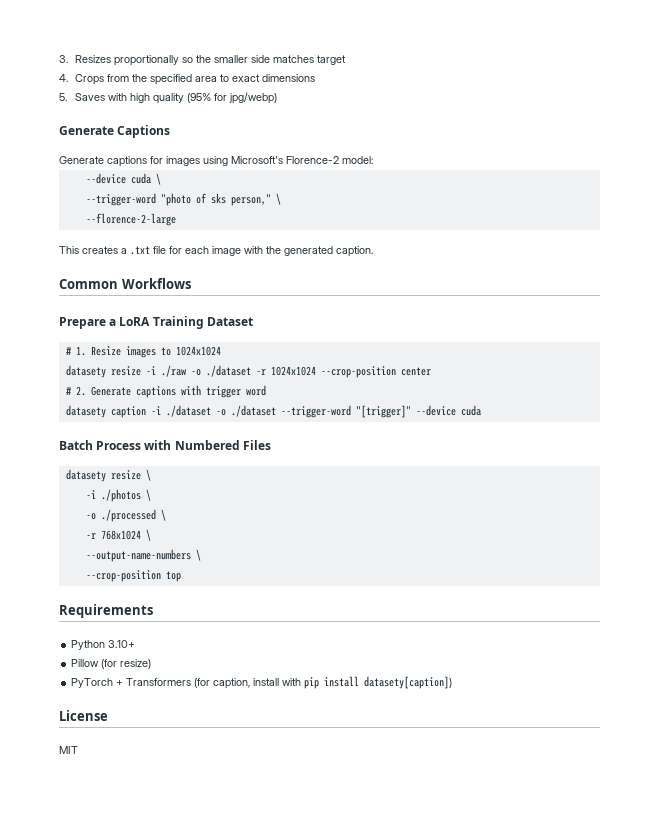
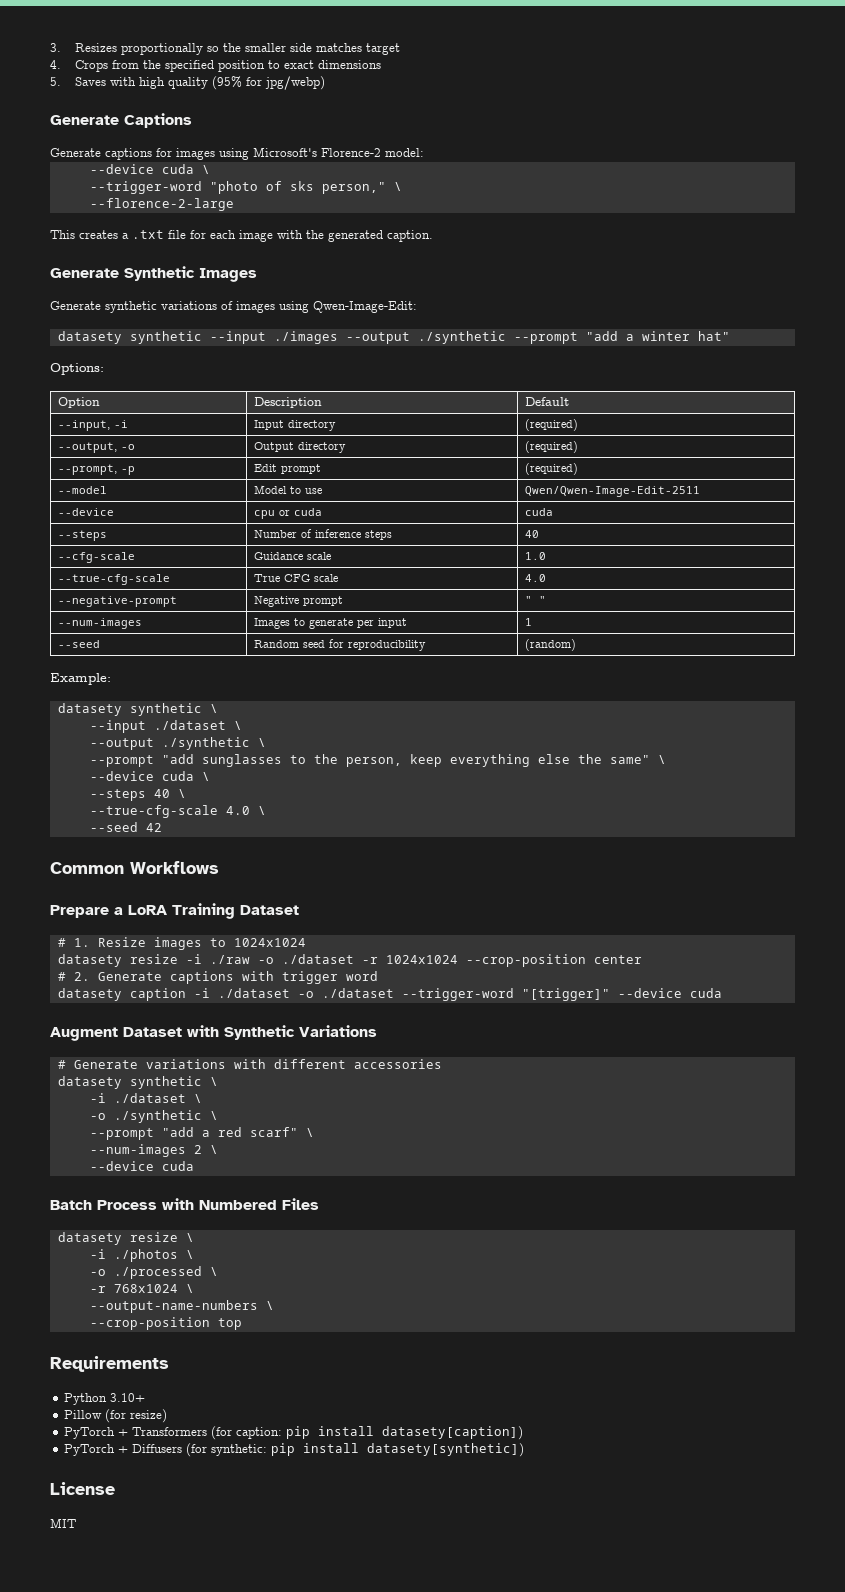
- 4. Crops from the specified area to exact dimensions
+ 4. Crops from the specified position to exact dimensions
+ Generate Synthetic Images
+ Generate synthetic variations of images using Qwen-Image-Edit:
+ datasety synthetic --input ./images --output ./synthetic --prompt "add a winter hat"
+ Options:
+ Option | Description | Default
+ --input, -i | Input directory | (required)
+ --output, -o | Output directory | (required)
+ --prompt, -p | Edit prompt | (required)
+ --model | Model to use | Qwen/Qwen-Image-Edit-2511
+ --device | cpu or cuda | cuda
+ --steps | Number of inference steps | 40
+ --cfg-scale | Guidance scale | 1.0
+ --true-cfg-scale | True CFG scale | 4.0
+ --negative-prompt | Negative prompt | " "
+ --num-images | Images to generate per input | 1
+ --seed | Random seed for reproducibility | (random)
+ Example:
+ datasety synthetic \
+ --input ./dataset \
+ --output ./synthetic \
+ --prompt "add sunglasses to the person, keep everything else the same" \
+ --device cuda \
+ --steps 40 \
+ --true-cfg-scale 4.0 \
+ --seed 42
+ Augment Dataset with Synthetic Variations
+ # Generate variations with different accessories
+ datasety synthetic \
+ -i ./dataset \
+ -o ./synthetic \
+ --prompt "add a red scarf" \
+ --num-images 2 \
+ --device cuda
- PyTorch + Transformers (for caption, install with pip install datasety[caption])
+ PyTorch + Transformers (for caption: pip install datasety[caption])
+ PyTorch + Diffusers (for synthetic: pip install datasety[synthetic])

